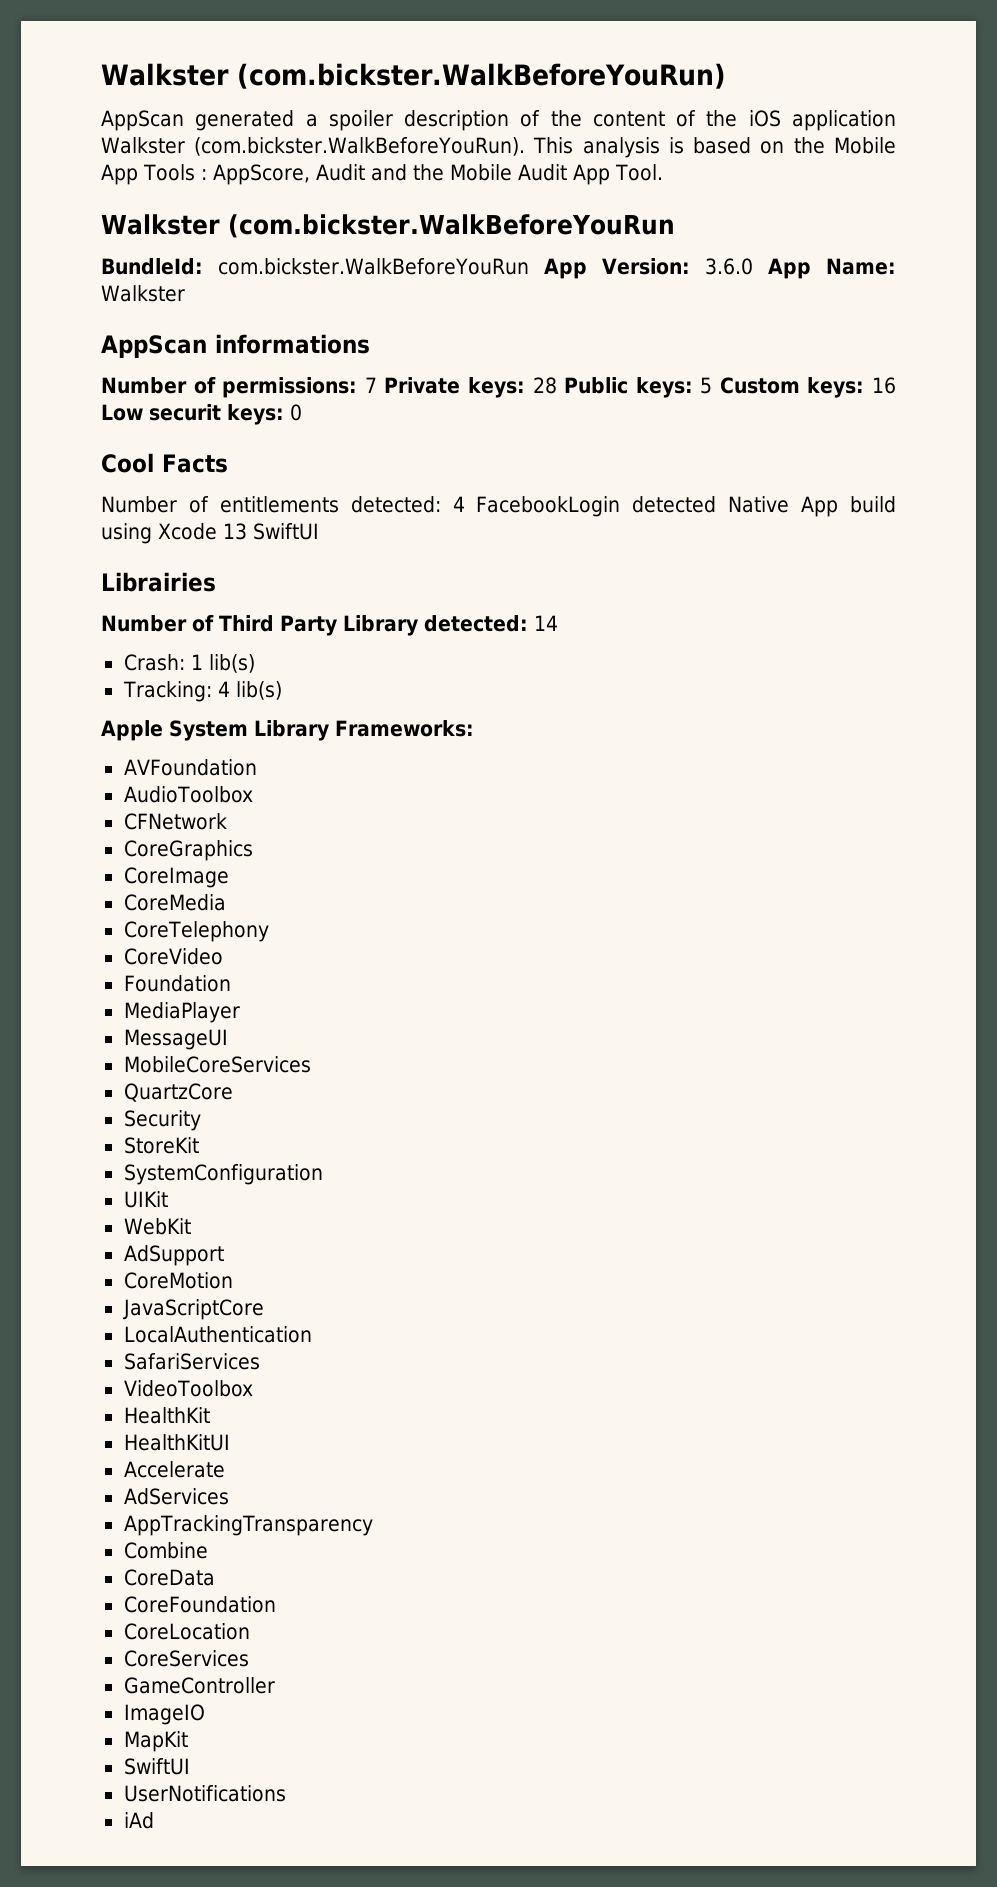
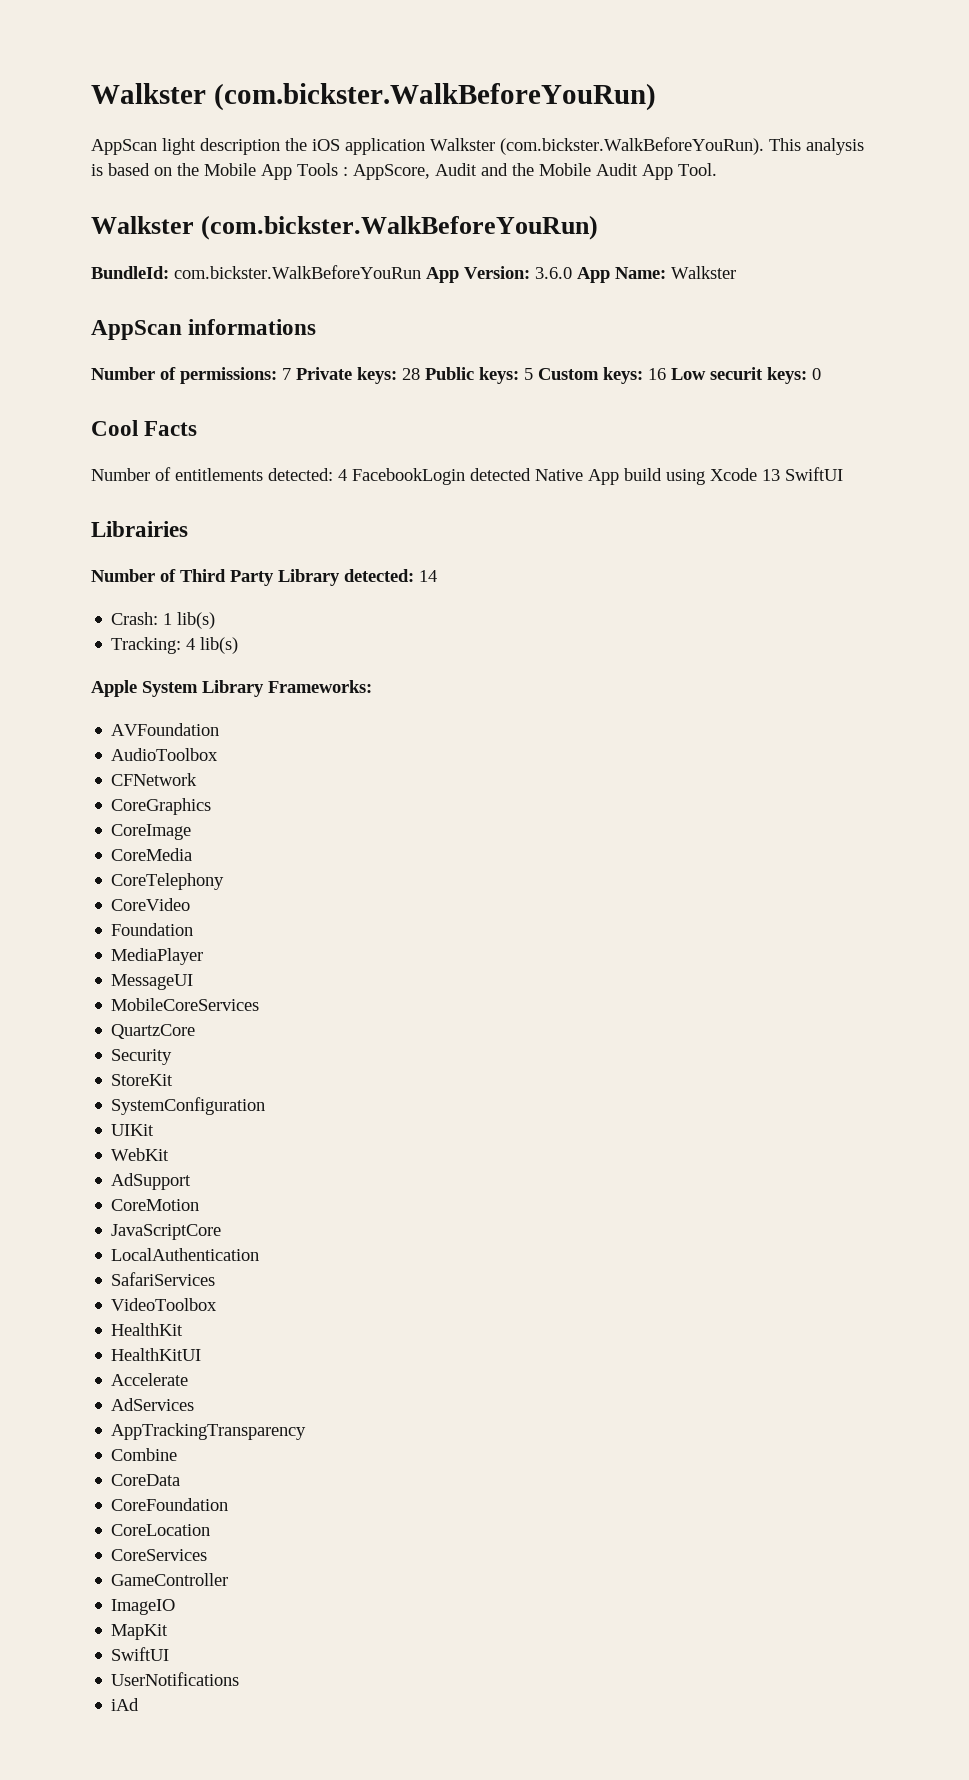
- AppScan generated a spoiler description of the content of the iOS application Walkster (com.bickster.WalkBeforeYouRun). This analysis is based on the Mobile App Tools : AppScore, Audit and the Mobile Audit App Tool.
- Walkster (com.bickster.WalkBeforeYouRun
+ AppScan light description the iOS application Walkster (com.bickster.WalkBeforeYouRun). This analysis is based on the Mobile App Tools : AppScore, Audit and the Mobile Audit App Tool.
+ Walkster (com.bickster.WalkBeforeYouRun)

